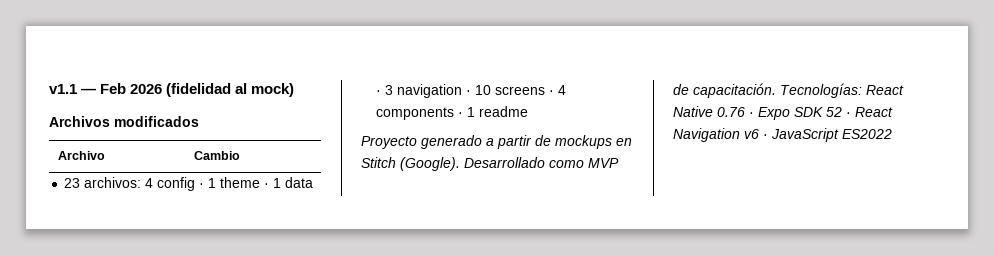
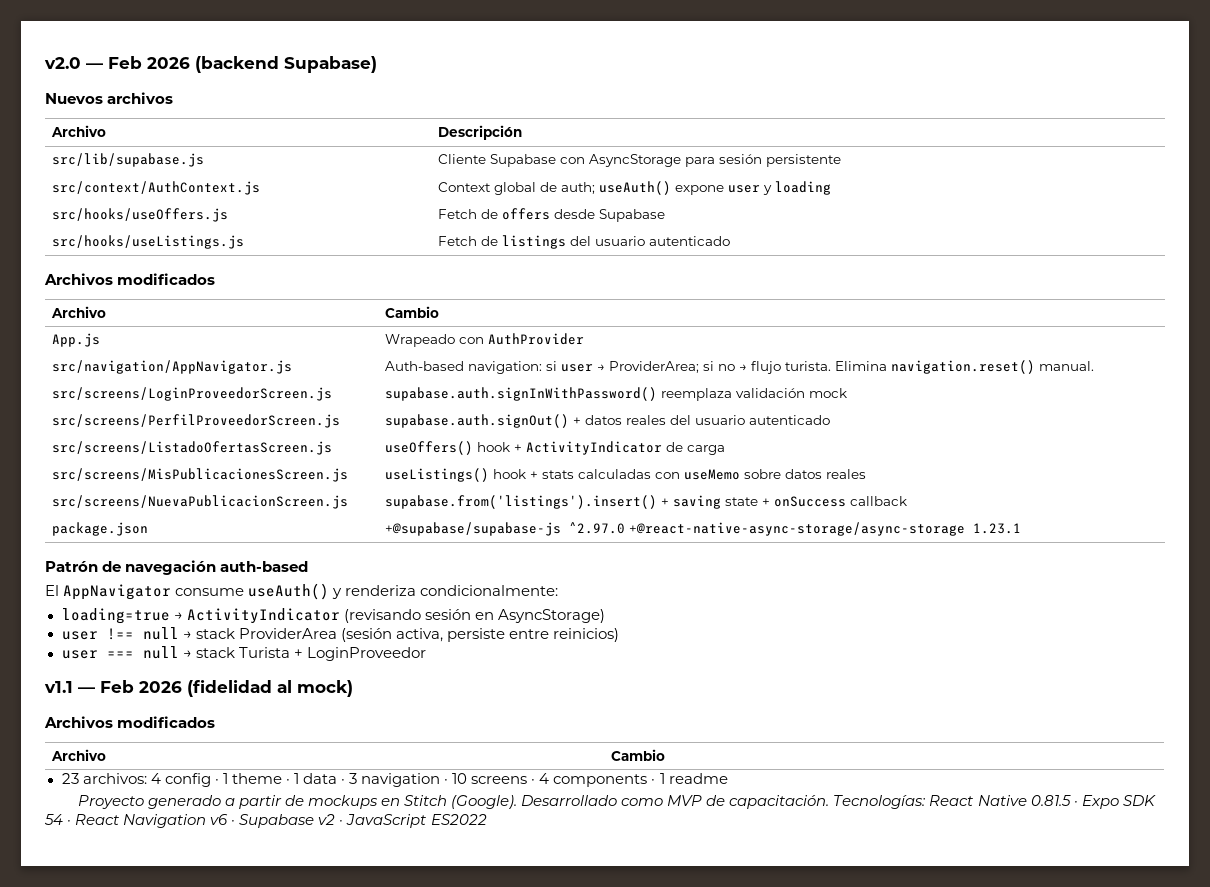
+ v2.0 — Feb 2026 (backend Supabase)
+ Nuevos archivos
+ Archivo | Descripción
+ src/lib/supabase.js | Cliente Supabase con AsyncStorage para sesión persistente
+ src/context/AuthContext.js | Context global de auth; useAuth() expone user y loading
+ src/hooks/useOffers.js | Fetch de offers desde Supabase
+ src/hooks/useListings.js | Fetch de listings del usuario autenticado
+ Archivos modificados
+ Archivo | Cambio
+ App.js | Wrapeado con AuthProvider
+ src/navigation/AppNavigator.js | Auth-based navigation: si user → ProviderArea; si no → flujo turista. Elimina navigation.reset() manual.
+ src/screens/LoginProveedorScreen.js | supabase.auth.signInWithPassword() reemplaza validación mock
+ src/screens/PerfilProveedorScreen.js | supabase.auth.signOut() + datos reales del usuario autenticado
+ src/screens/ListadoOfertasScreen.js | useOffers() hook + ActivityIndicator de carga
+ src/screens/MisPublicacionesScreen.js | useListings() hook + stats calculadas con useMemo sobre datos reales
+ src/screens/NuevaPublicacionScreen.js | supabase.from('listings').insert() + saving state + onSuccess callback
+ package.json | +@supabase/supabase-js ^2.97.0 +@react-native-async-storage/async-storage 1.23.1
+ Patrón de navegación auth-based
+ El AppNavigator consume useAuth() y renderiza condicionalmente:
+ loading=true → ActivityIndicator (revisando sesión en AsyncStorage)
+ user !== null → stack ProviderArea (sesión activa, persiste entre reinicios)
+ user === null → stack Turista + LoginProveedor
- Tecnologías: React Native 0.76 · Expo SDK 52 · React Navigation v6 · JavaScript ES2022
+ Tecnologías: React Native 0.81.5 · Expo SDK 54 · React Navigation v6 · Supabase v2 · JavaScript ES2022

